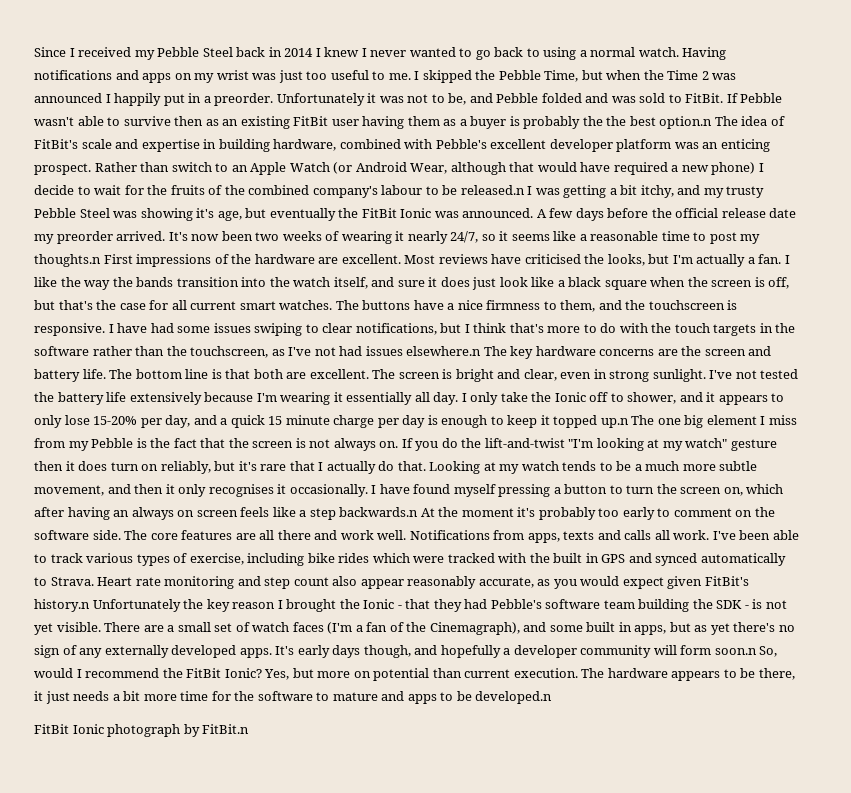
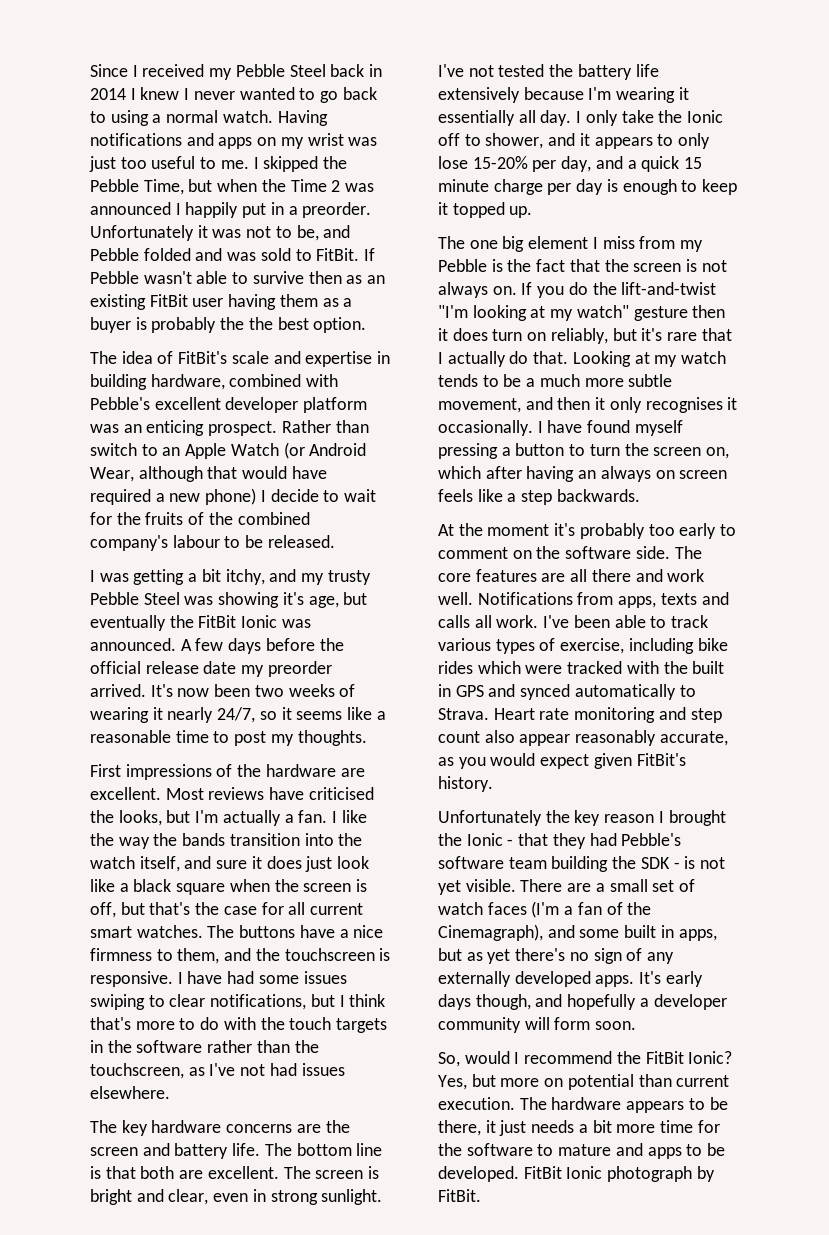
- If Pebble wasn't able to survive then as an existing FitBit user having them as a buyer is probably the the best option.n The idea of FitBit's scale and expertise in building hardware, combined with Pebble's excellent developer platform was an enticing prospect.
+ If Pebble wasn't able to survive then as an existing FitBit user having them as a buyer is probably the the best option.
+ The idea of FitBit's scale and expertise in building hardware, combined with Pebble's excellent developer platform was an enticing prospect.
- Rather than switch to an Apple Watch (or Android Wear, although that would have required a new phone) I decide to wait for the fruits of the combined company's labour to be released.n I was getting a bit itchy, and my trusty Pebble Steel was showing it's age, but eventually the FitBit Ionic was announced.
+ Rather than switch to an Apple Watch (or Android Wear, although that would have required a new phone) I decide to wait for the fruits of the combined company's labour to be released.
+ I was getting a bit itchy, and my trusty Pebble Steel was showing it's age, but eventually the FitBit Ionic was announced.
- It's now been two weeks of wearing it nearly 24/7, so it seems like a reasonable time to post my thoughts.n First impressions of the hardware are excellent.
+ It's now been two weeks of wearing it nearly 24/7, so it seems like a reasonable time to post my thoughts.
+ First impressions of the hardware are excellent.
- I have had some issues swiping to clear notifications, but I think that's more to do with the touch targets in the software rather than the touchscreen, as I've not had issues elsewhere.n The key hardware concerns are the screen and battery life.
+ I have had some issues swiping to clear notifications, but I think that's more to do with the touch targets in the software rather than the touchscreen, as I've not had issues elsewhere.
+ The key hardware concerns are the screen and battery life.
- I only take the Ionic off to shower, and it appears to only lose 15-20% per day, and a quick 15 minute charge per day is enough to keep it topped up.n The one big element I miss from my Pebble is the fact that the screen is not always on.
+ I only take the Ionic off to shower, and it appears to only lose 15-20% per day, and a quick 15 minute charge per day is enough to keep it topped up.
+ The one big element I miss from my Pebble is the fact that the screen is not always on.
- I have found myself pressing a button to turn the screen on, which after having an always on screen feels like a step backwards.n At the moment it's probably too early to comment on the software side.
+ I have found myself pressing a button to turn the screen on, which after having an always on screen feels like a step backwards.
+ At the moment it's probably too early to comment on the software side.
- Heart rate monitoring and step count also appear reasonably accurate, as you would expect given FitBit's history.n Unfortunately the key reason I brought the Ionic - that they had Pebble's software team building the SDK - is not yet visible.
+ Heart rate monitoring and step count also appear reasonably accurate, as you would expect given FitBit's history.
+ Unfortunately the key reason I brought the Ionic - that they had Pebble's software team building the SDK - is not yet visible.
- It's early days though, and hopefully a developer community will form soon.n So, would I recommend the FitBit Ionic?
+ It's early days though, and hopefully a developer community will form soon.
+ So, would I recommend the FitBit Ionic?
- The hardware appears to be there, it just needs a bit more time for the software to mature and apps to be developed.n
- FitBit Ionic photograph by FitBit.n
+ The hardware appears to be there, it just needs a bit more time for the software to mature and apps to be developed. FitBit Ionic photograph by FitBit.

